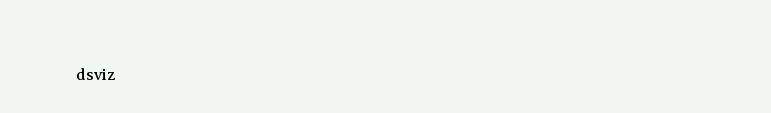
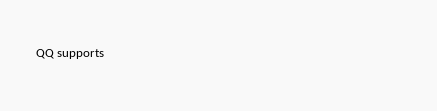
- dsviz
+ QQ supports

